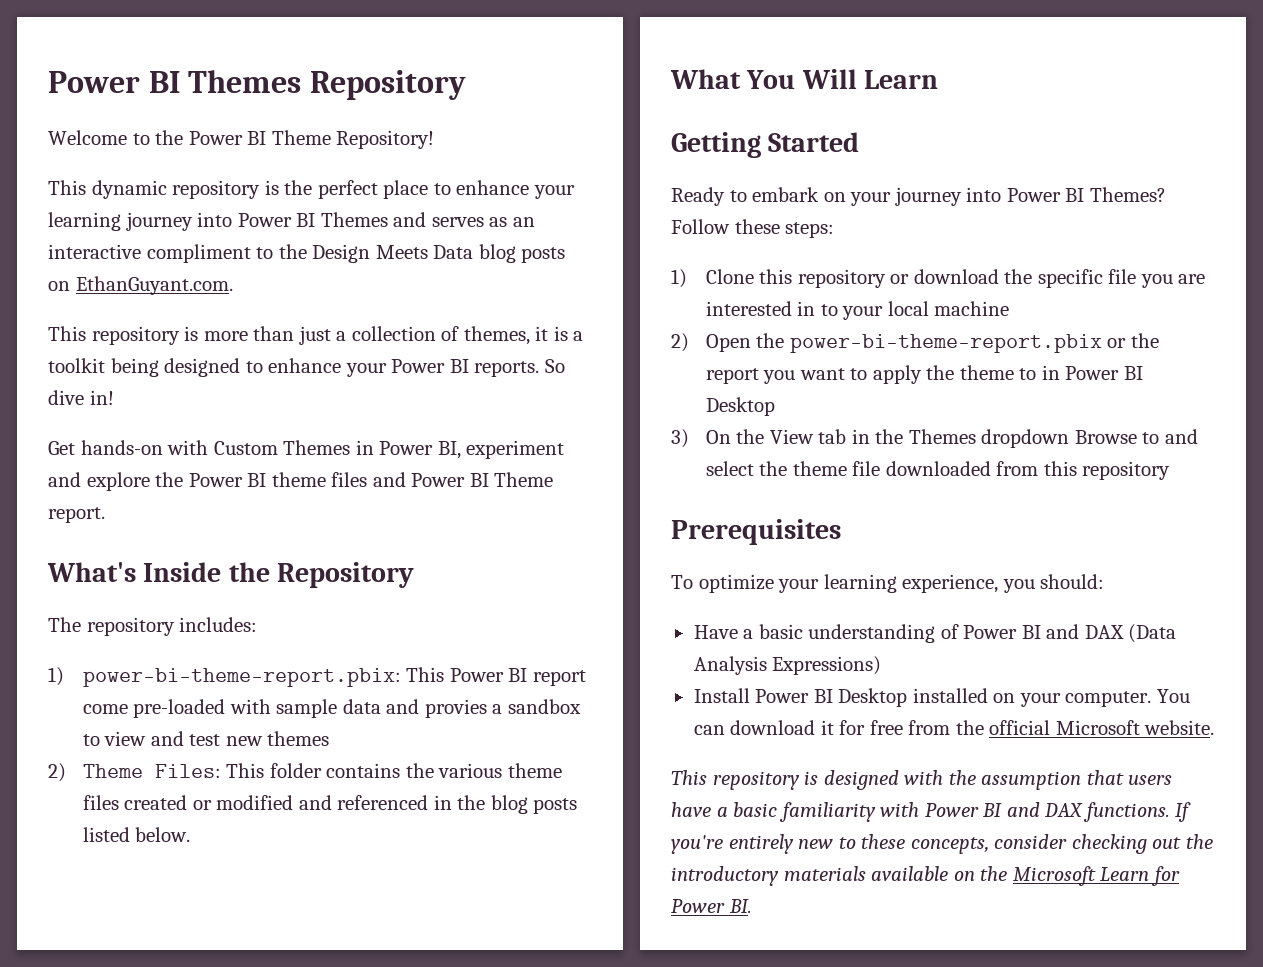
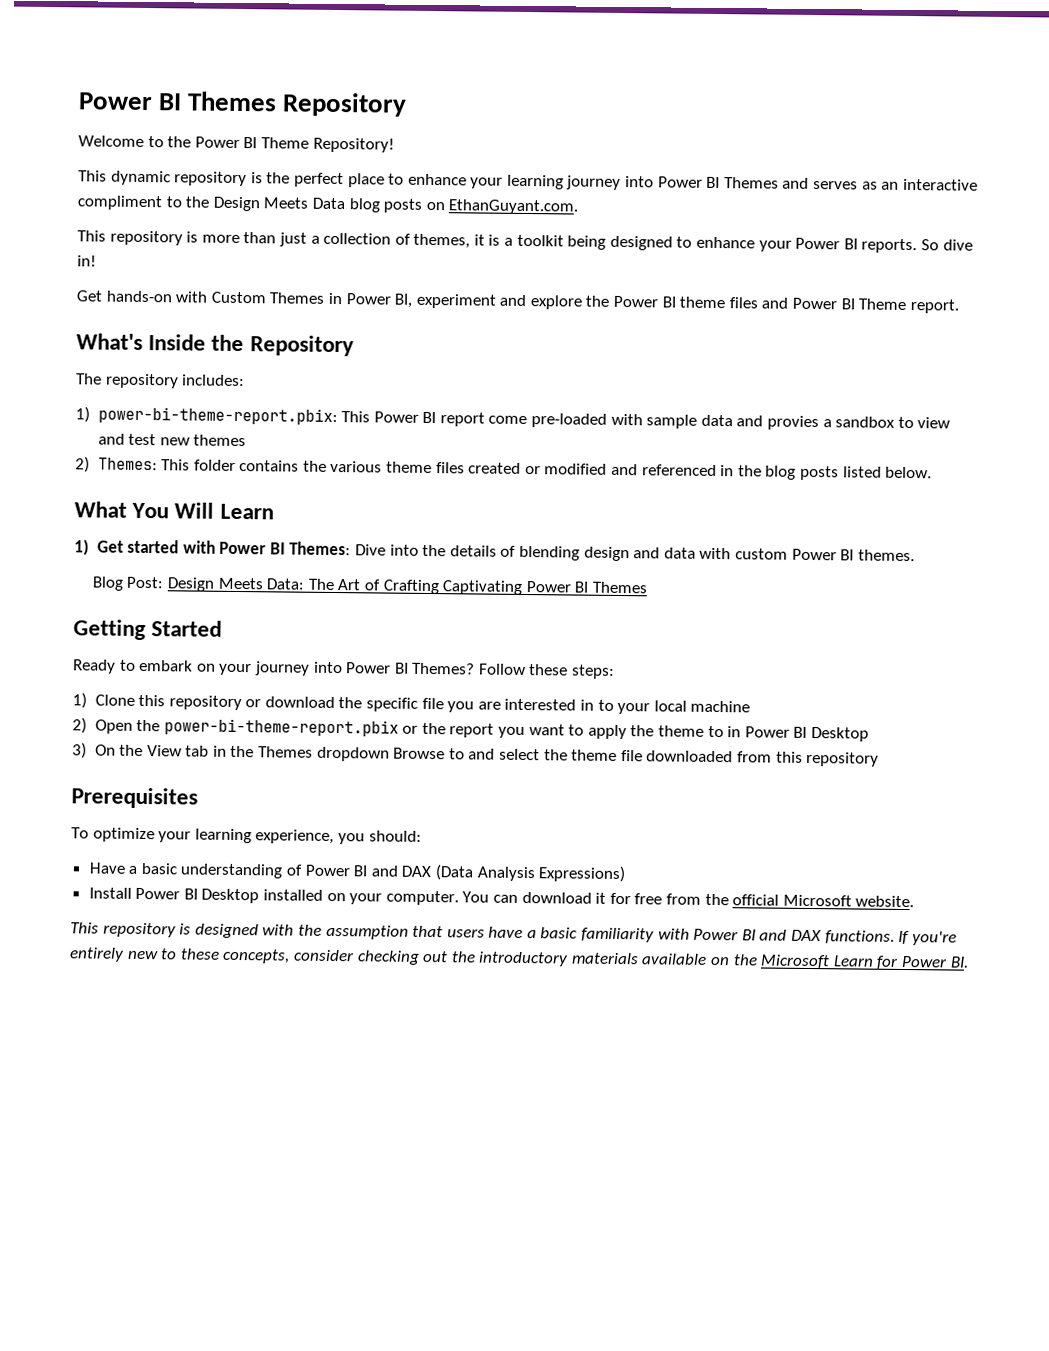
- 2) Theme Files: This folder contains the various theme files created or modified and referenced in the blog posts listed below.
+ 2) Themes: This folder contains the various theme files created or modified and referenced in the blog posts listed below.
+ 1) Get started with Power BI Themes: Dive into the details of blending design and data with custom Power BI themes.
+ Blog Post: Design Meets Data: The Art of Crafting Captivating Power BI Themes

